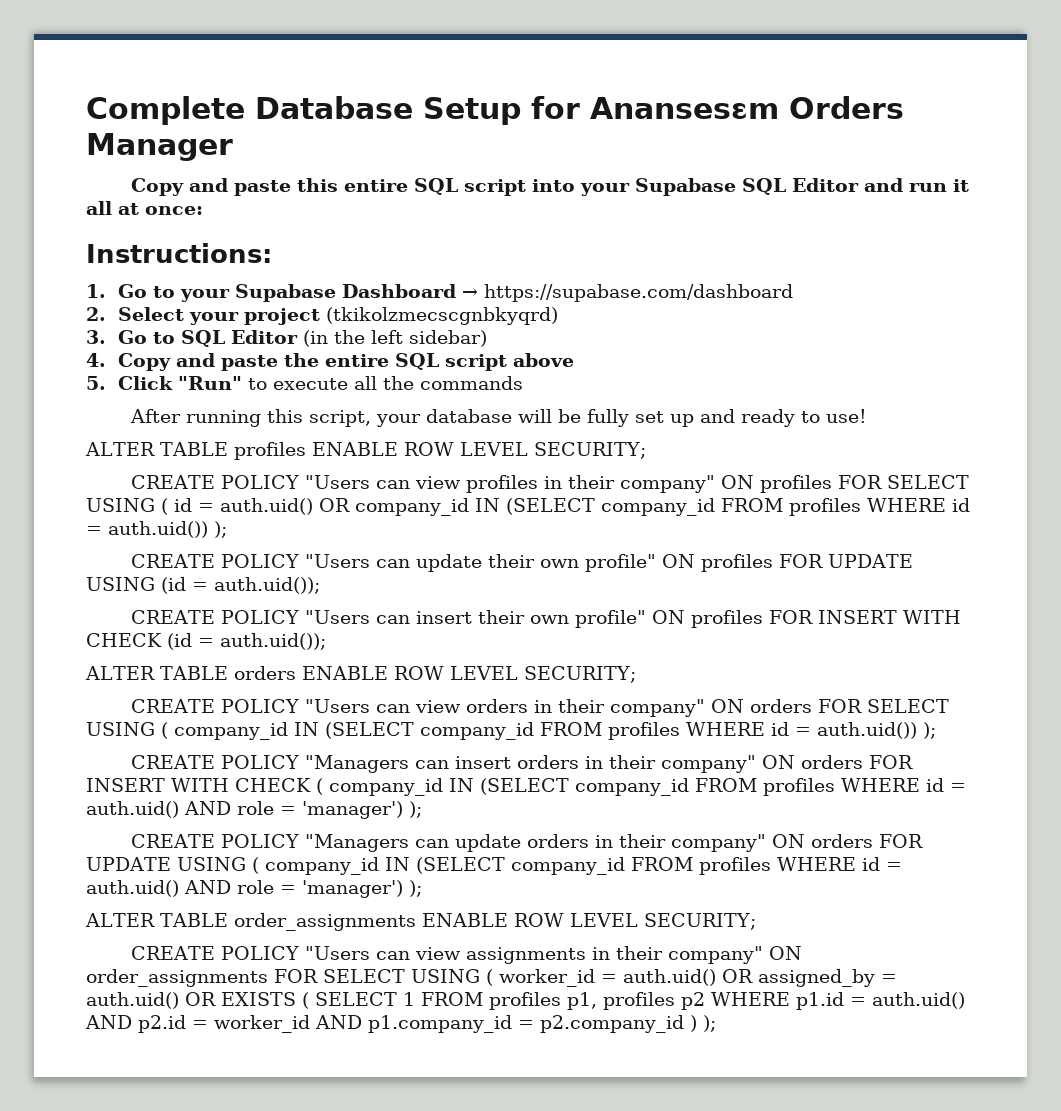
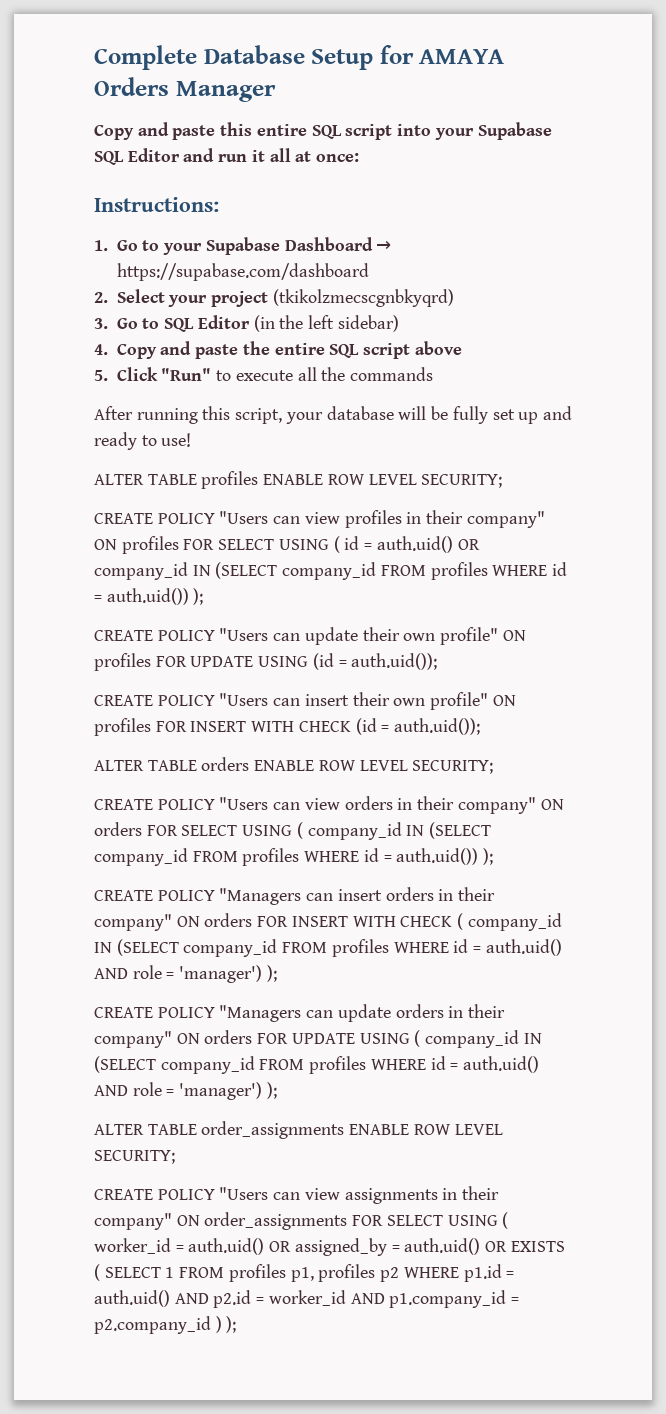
- Complete Database Setup for Anansesɛm Orders Manager
+ Complete Database Setup for AMAYA Orders Manager

